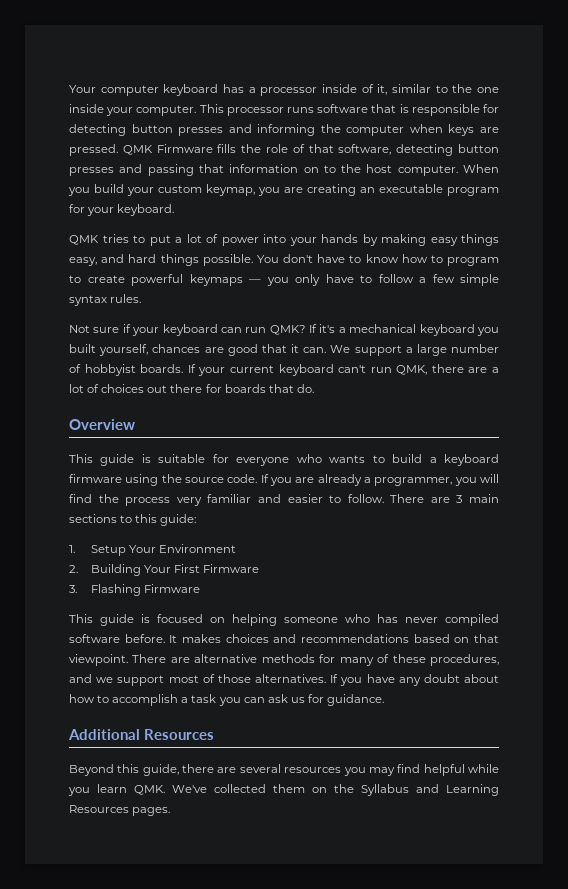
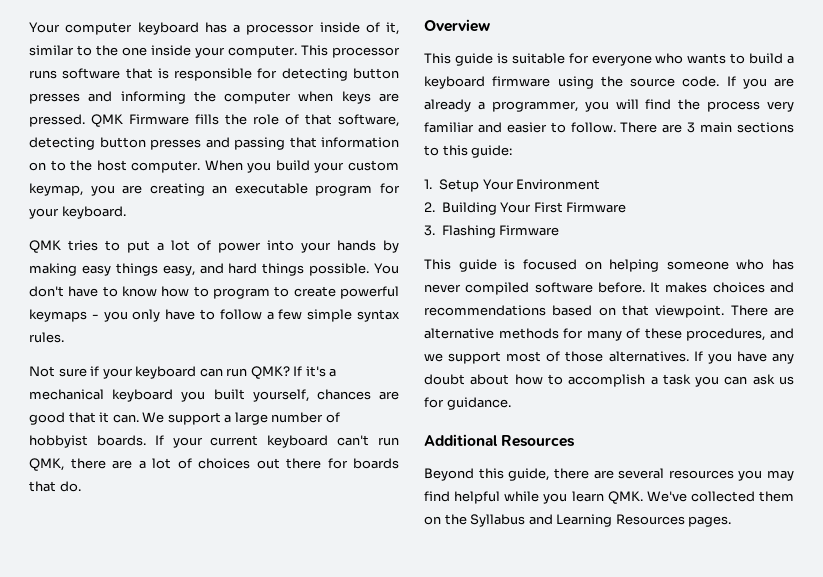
- You don't have to know how to program to create powerful keymaps — you only have to follow a few simple syntax rules.
+ You don't have to know how to program to create powerful keymaps - you only have to follow a few simple syntax rules.

